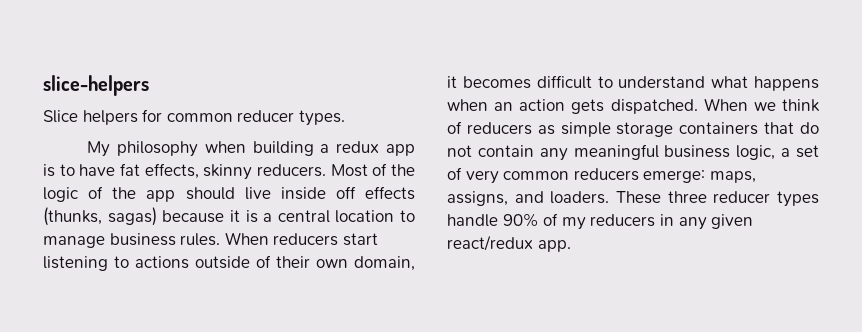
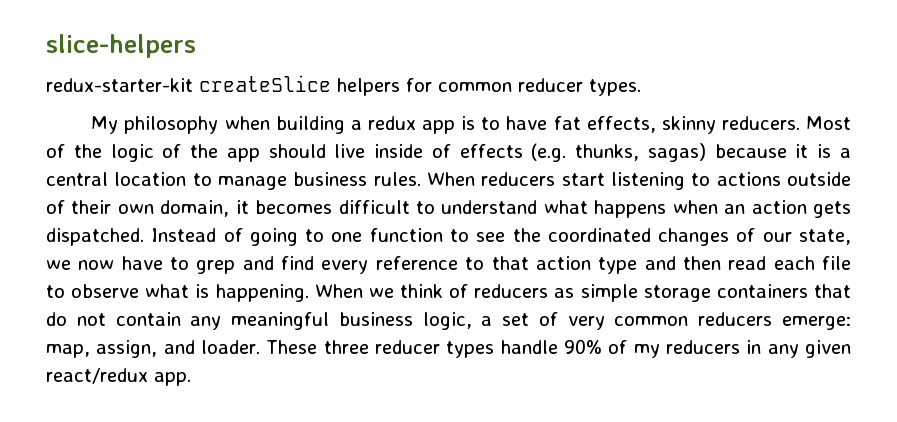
- Slice helpers for common reducer types.
+ redux-starter-kit createSlice helpers for common reducer types.
- Most of the logic of the app should live inside off effects (thunks, sagas) because it is a central location to manage business rules.
+ Most of the logic of the app should live inside of effects (e.g. thunks, sagas) because it is a central location to manage business rules.
+ Instead of going to one function to see the coordinated changes of our state, we now have to grep and find every reference to that action type and then read each file to observe what is happening.
- When we think of reducers as simple storage containers that do not contain any meaningful business logic, a set of very common reducers emerge: maps, assigns, and loaders.
+ When we think of reducers as simple storage containers that do not contain any meaningful business logic, a set of very common reducers emerge: map, assign, and loader.

